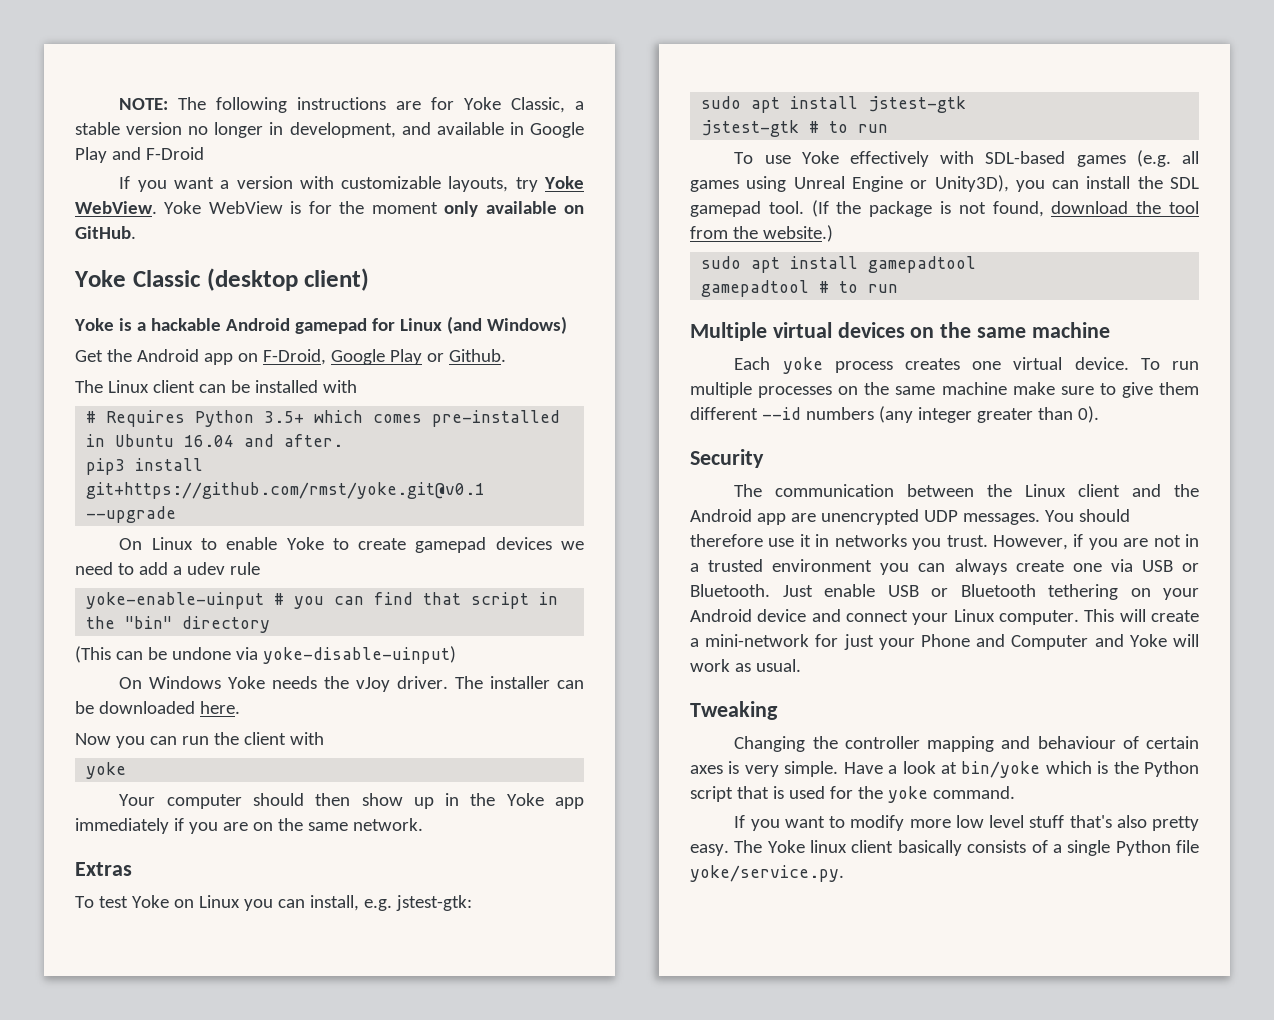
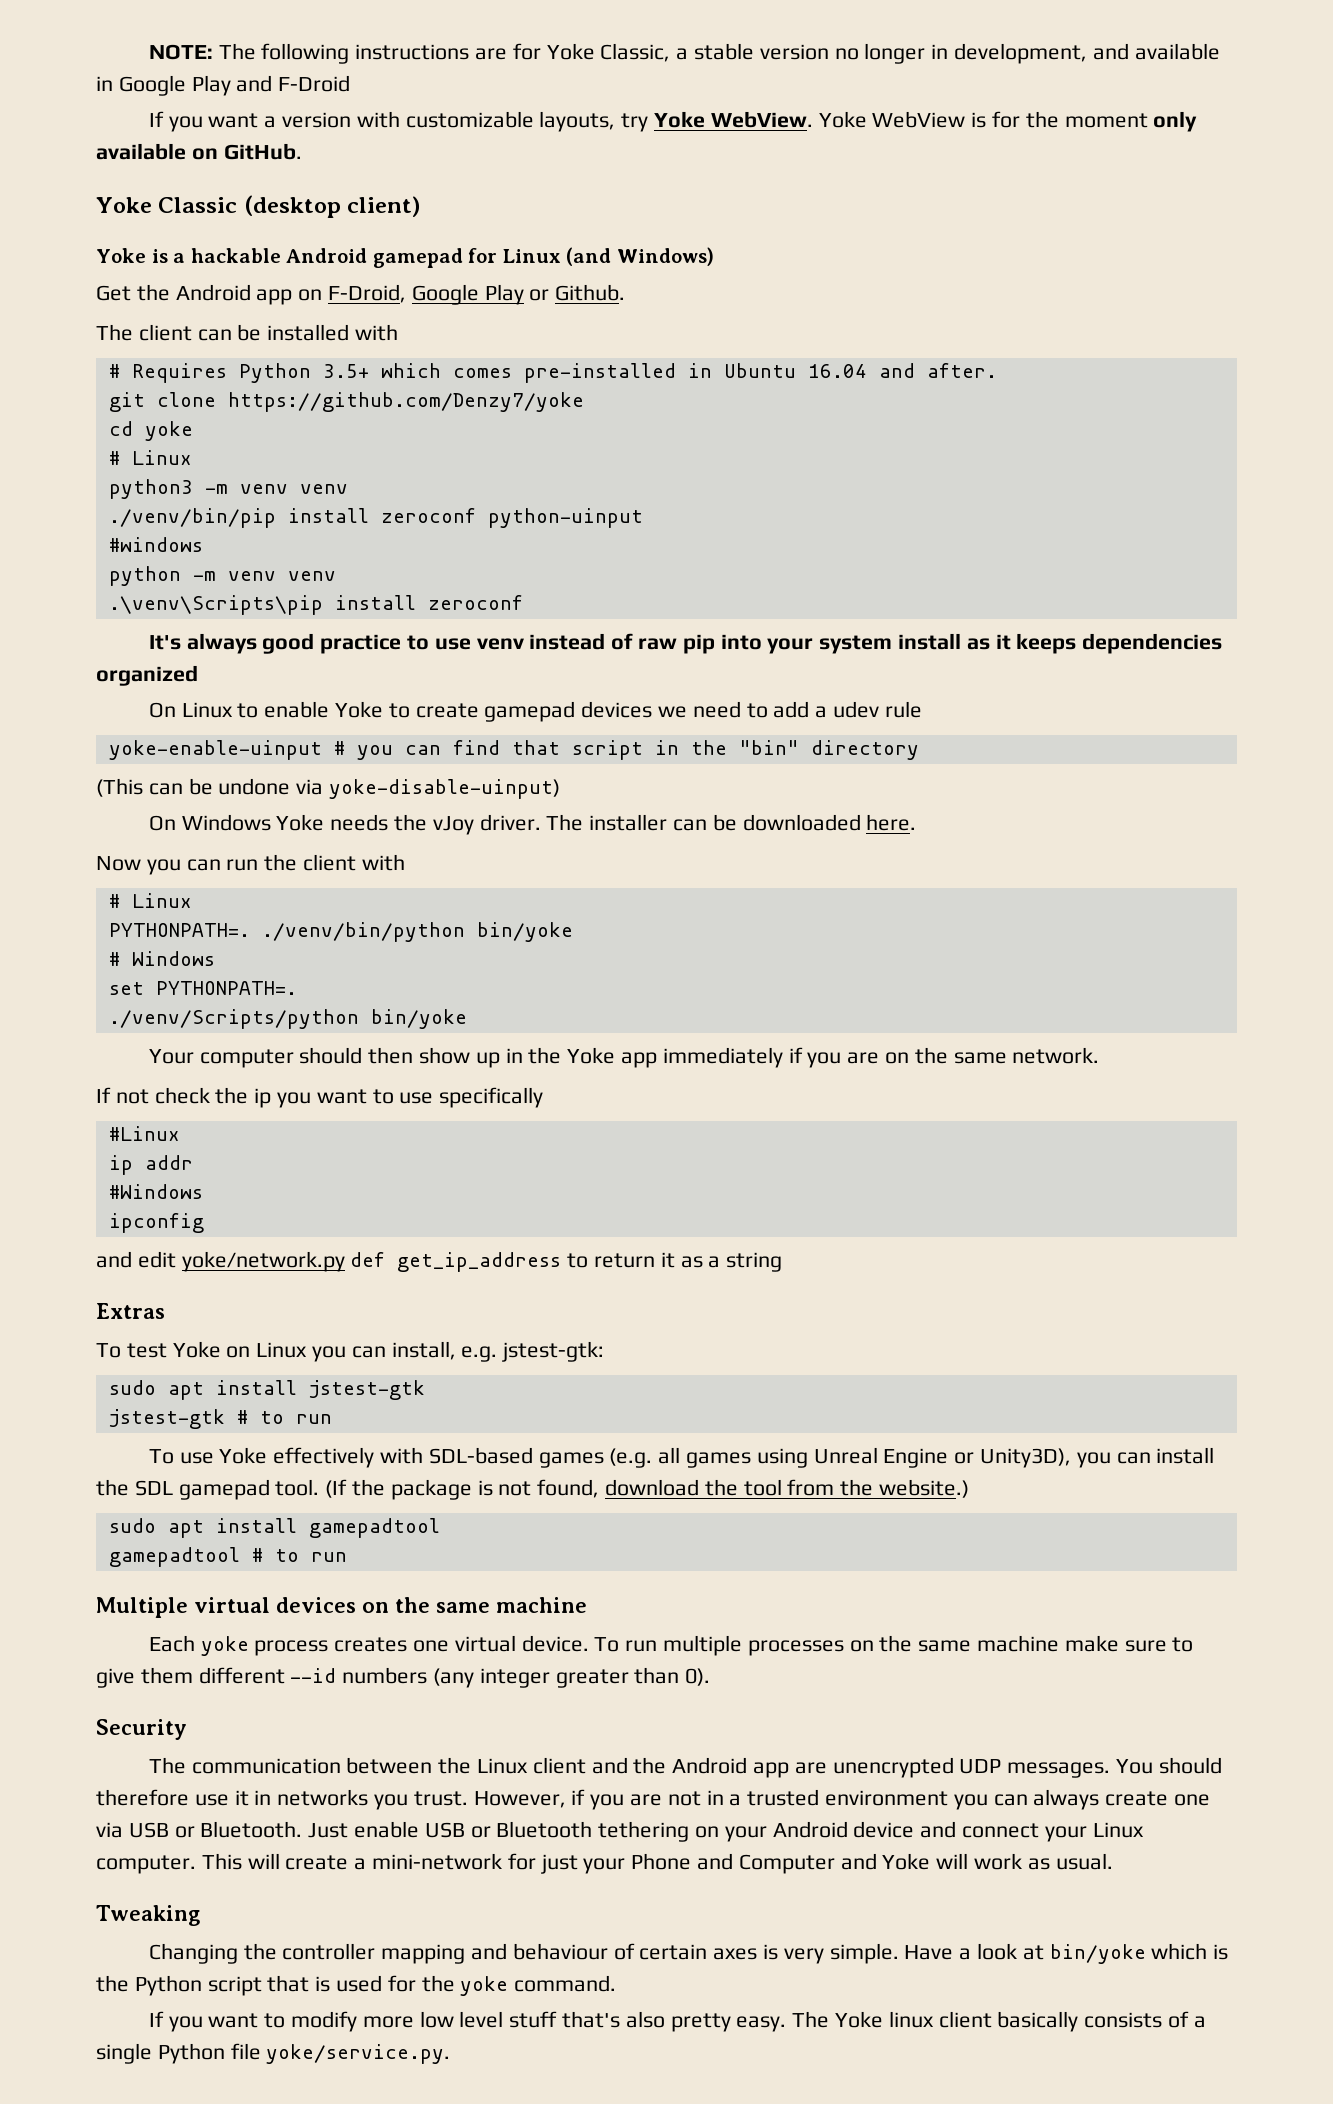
- The Linux client can be installed with
+ The client can be installed with
- pip3 install git+https://github.com/rmst/yoke.git@v0.1 --upgrade
+ git clone https://github.com/Denzy7/yoke
+ cd yoke
+ # Linux
+ python3 -m venv venv
+ ./venv/bin/pip install zeroconf python-uinput
+ #windows
+ python -m venv venv
+ .\venv\Scripts\pip install zeroconf
+ It's always good practice to use venv instead of raw pip into your system install as it keeps dependencies organized
  Now you can run the client with
- yoke
+ # Linux
+ PYTHONPATH=. ./venv/bin/python bin/yoke
+ # Windows
+ set PYTHONPATH=.
+ ./venv/Scripts/python bin/yoke
+ If not check the ip you want to use specifically
+ #Linux
+ ip addr
+ #Windows
+ ipconfig
+ and edit yoke/network.py def get_ip_address to return it as a string

